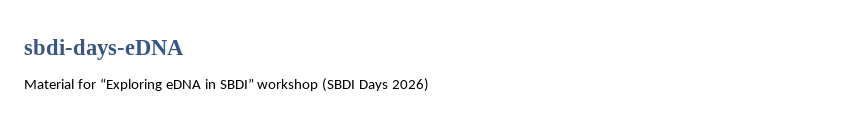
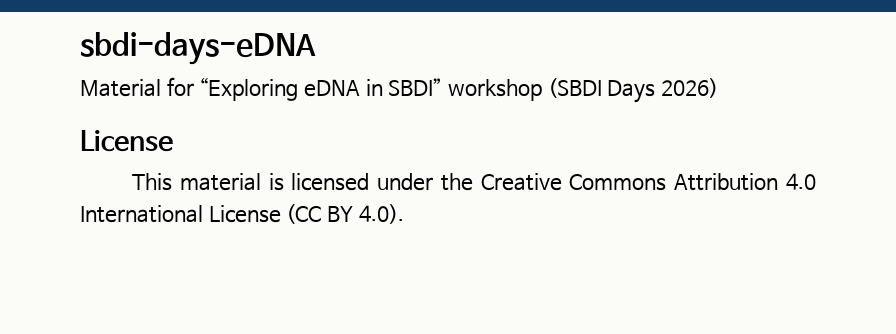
  Material for “Exploring eDNA in SBDI” workshop (SBDI Days 2026)
+ License
+ This material is licensed under the Creative Commons Attribution 4.0 International License (CC BY 4.0).

